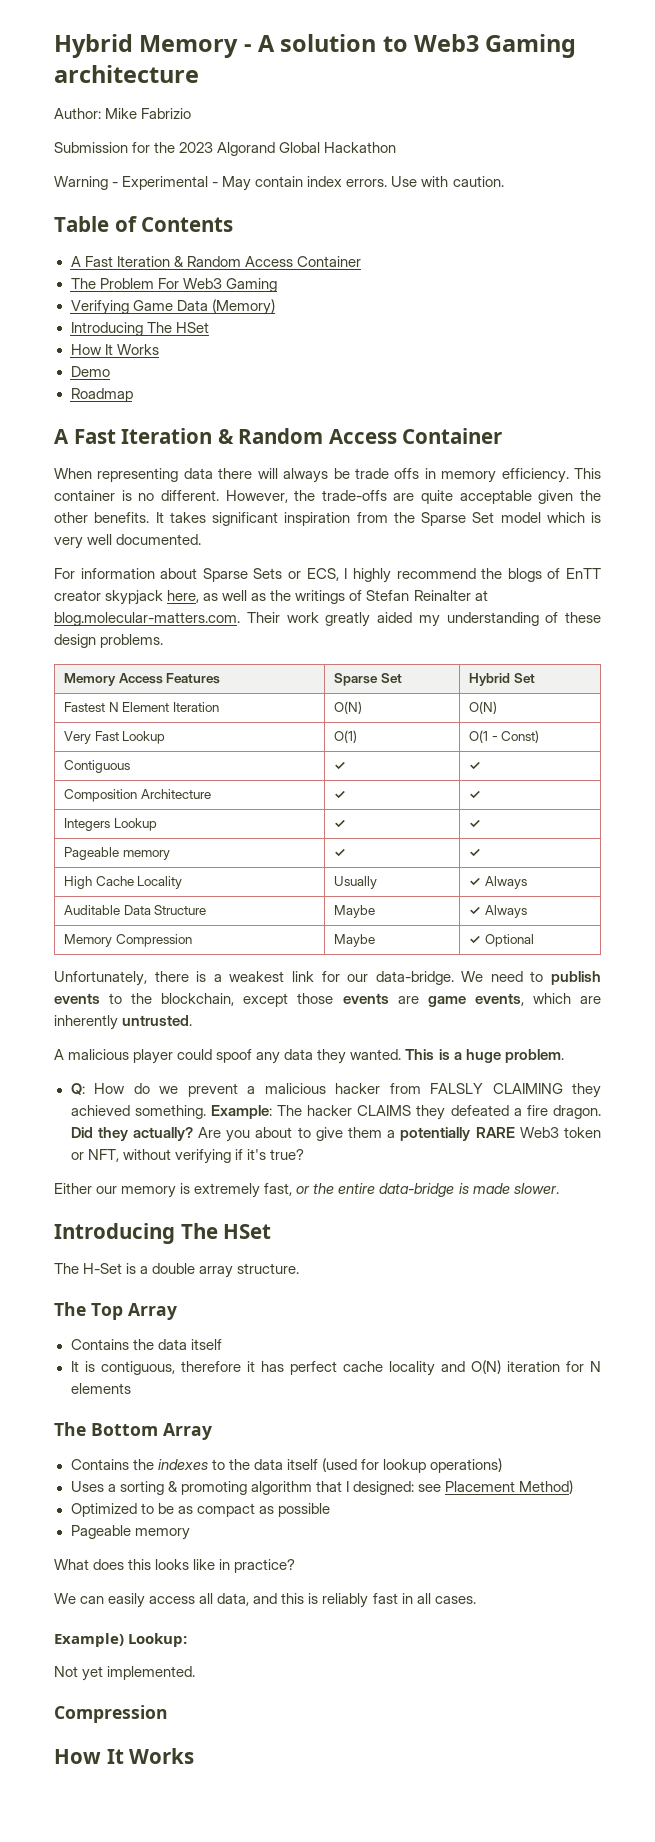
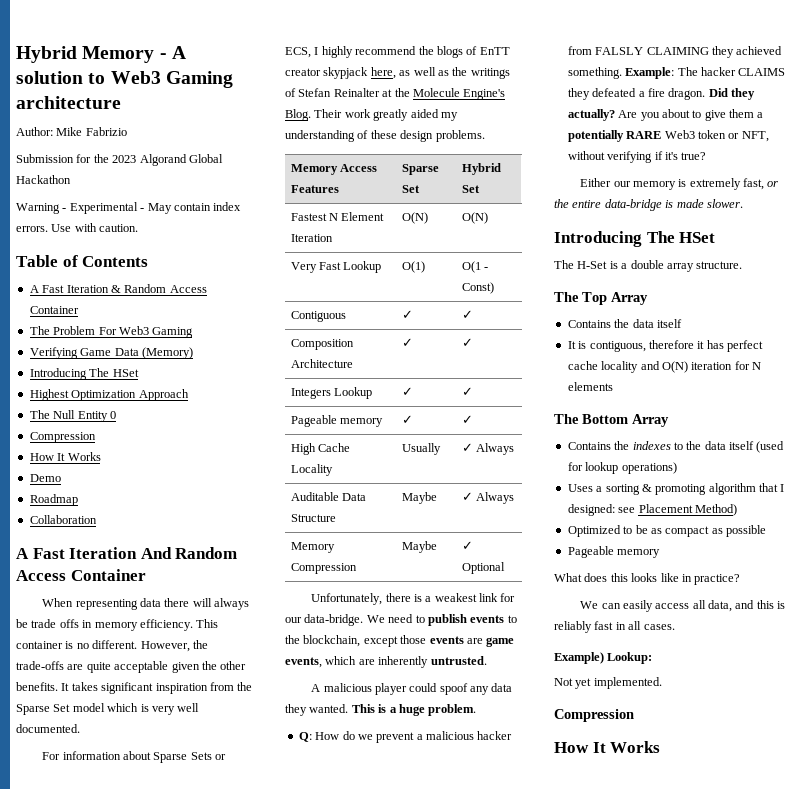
+ Highest Optimization Approach
+ The Null Entity 0
+ Compression
  Roadmap
- A Fast Iteration & Random Access Container
+ Collaboration
+ A Fast Iteration And Random Access Container
- For information about Sparse Sets or ECS, I highly recommend the blogs of EnTT creator skypjack here, as well as the writings of Stefan Reinalter at blog.molecular-matters.com. Their work greatly aided my understanding of these design problems.
+ For information about Sparse Sets or ECS, I highly recommend the blogs of EnTT creator skypjack here, as well as the writings of Stefan Reinalter at the Molecule Engine's Blog. Their work greatly aided my understanding of these design problems.

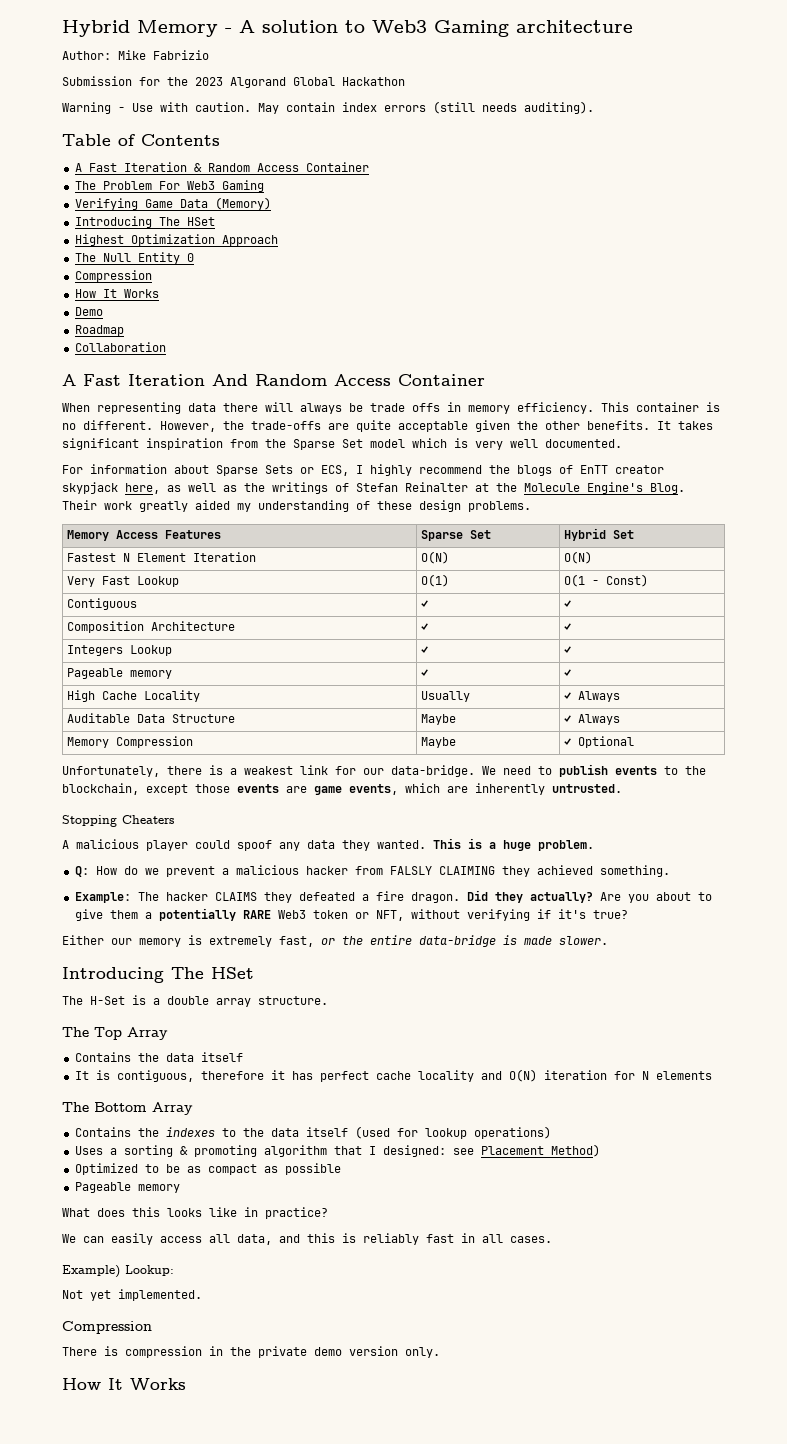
- Warning - Experimental - May contain index errors. Use with caution.
+ Warning - Use with caution. May contain index errors (still needs auditing).
+ Stopping Cheaters
- Q: How do we prevent a malicious hacker from FALSLY CLAIMING they achieved something. Example: The hacker CLAIMS they defeated a fire dragon.
+ Q: How do we prevent a malicious hacker from FALSLY CLAIMING they achieved something.
+ Example: The hacker CLAIMS they defeated a fire dragon.
+ There is compression in the private demo version only.

